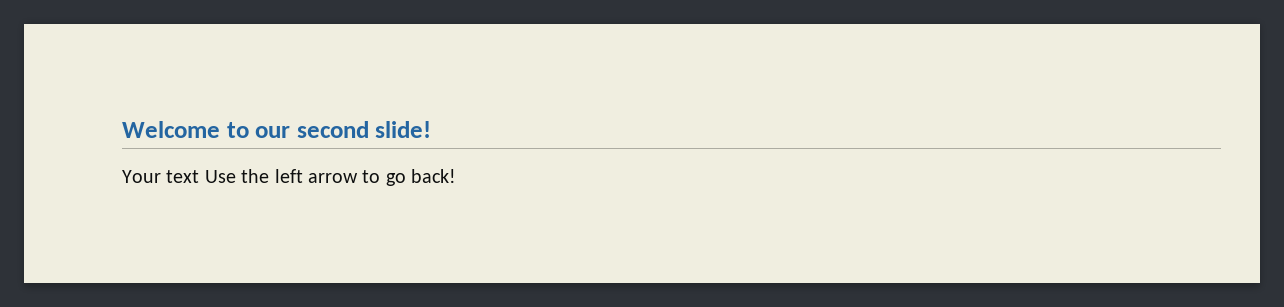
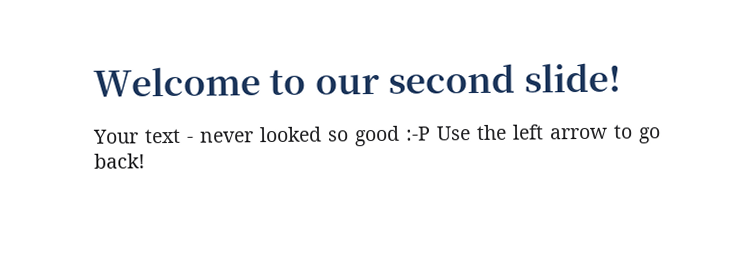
- Your text Use the left arrow to go back!
+ Your text - never looked so good :-P Use the left arrow to go back!

